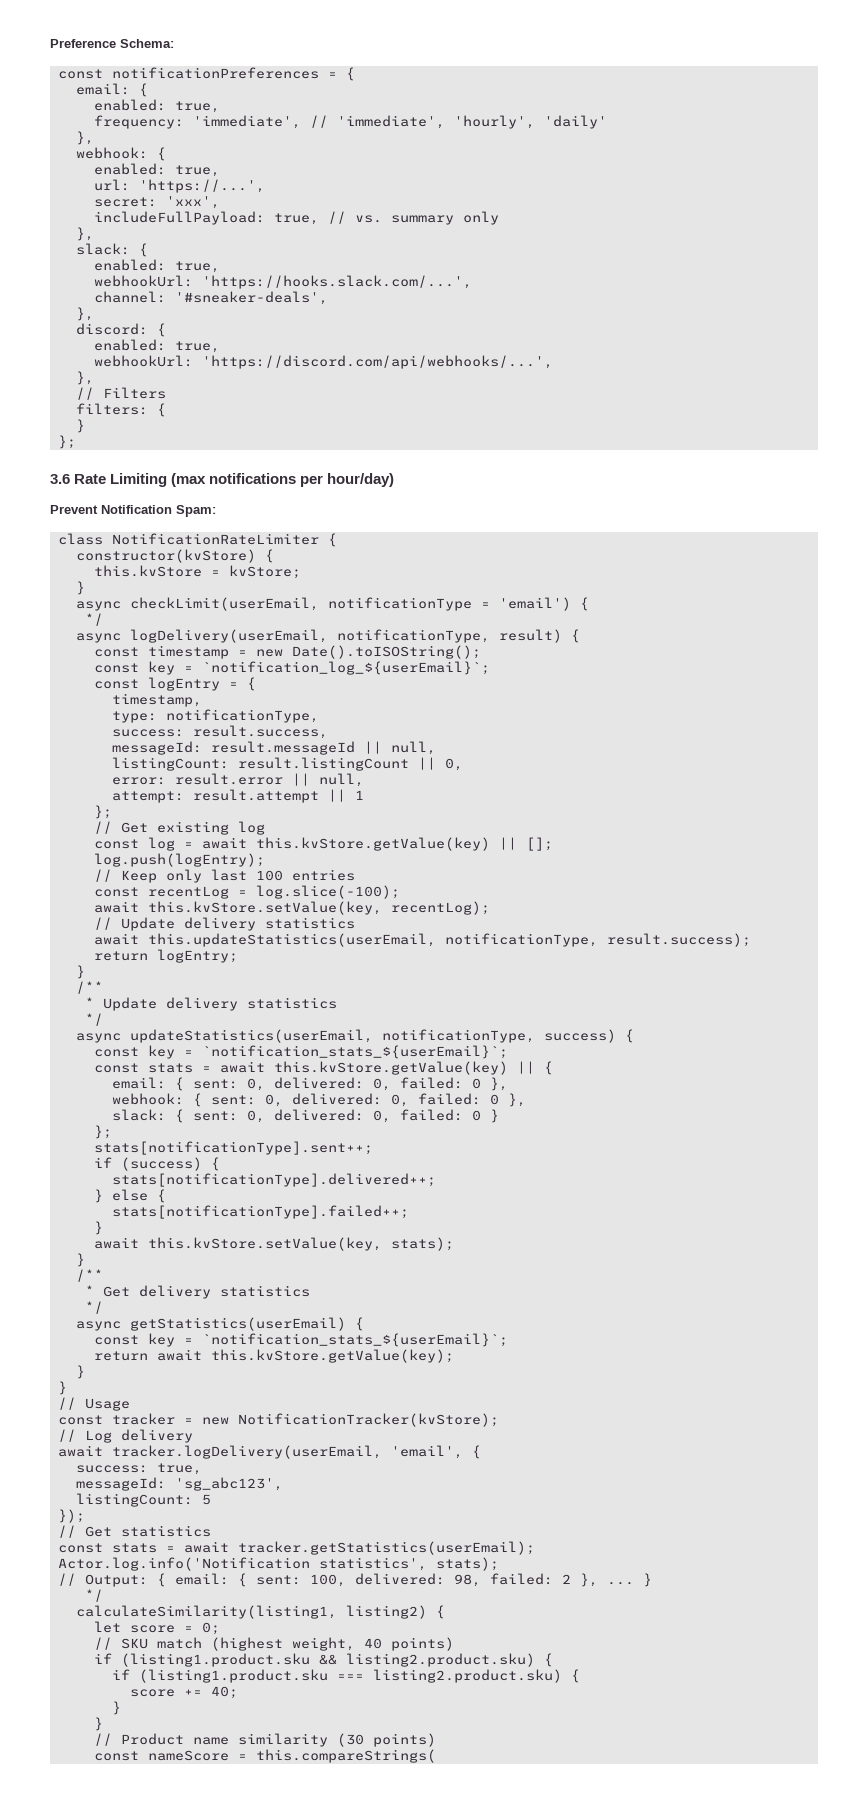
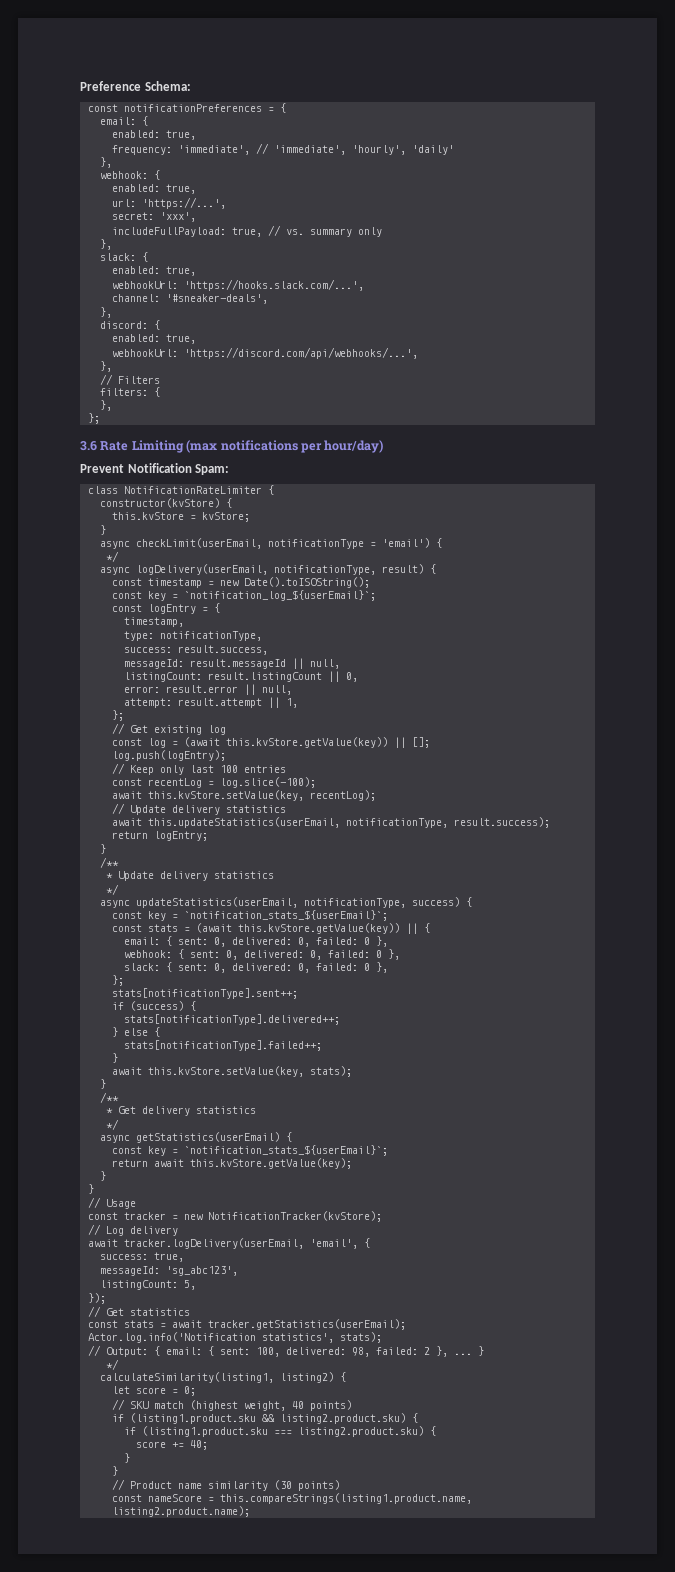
  filters: {
- }
+ },
- attempt: result.attempt || 1
+ attempt: result.attempt || 1,
- const log = await this.kvStore.getValue(key) || [];
+ const log = (await this.kvStore.getValue(key)) || [];
- const stats = await this.kvStore.getValue(key) || {
+ const stats = (await this.kvStore.getValue(key)) || {
- slack: { sent: 0, delivered: 0, failed: 0 }
+ slack: { sent: 0, delivered: 0, failed: 0 },
- listingCount: 5
+ listingCount: 5,
- const nameScore = this.compareStrings(
+ const nameScore = this.compareStrings(listing1.product.name, listing2.product.name);

